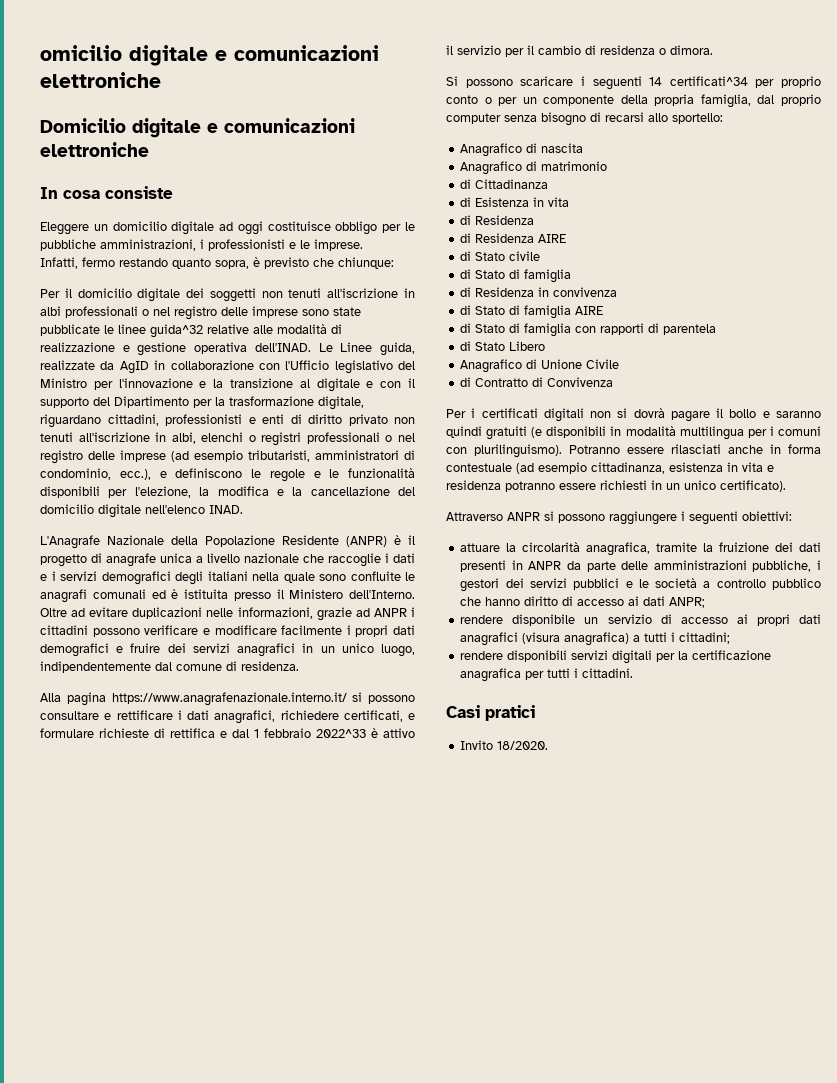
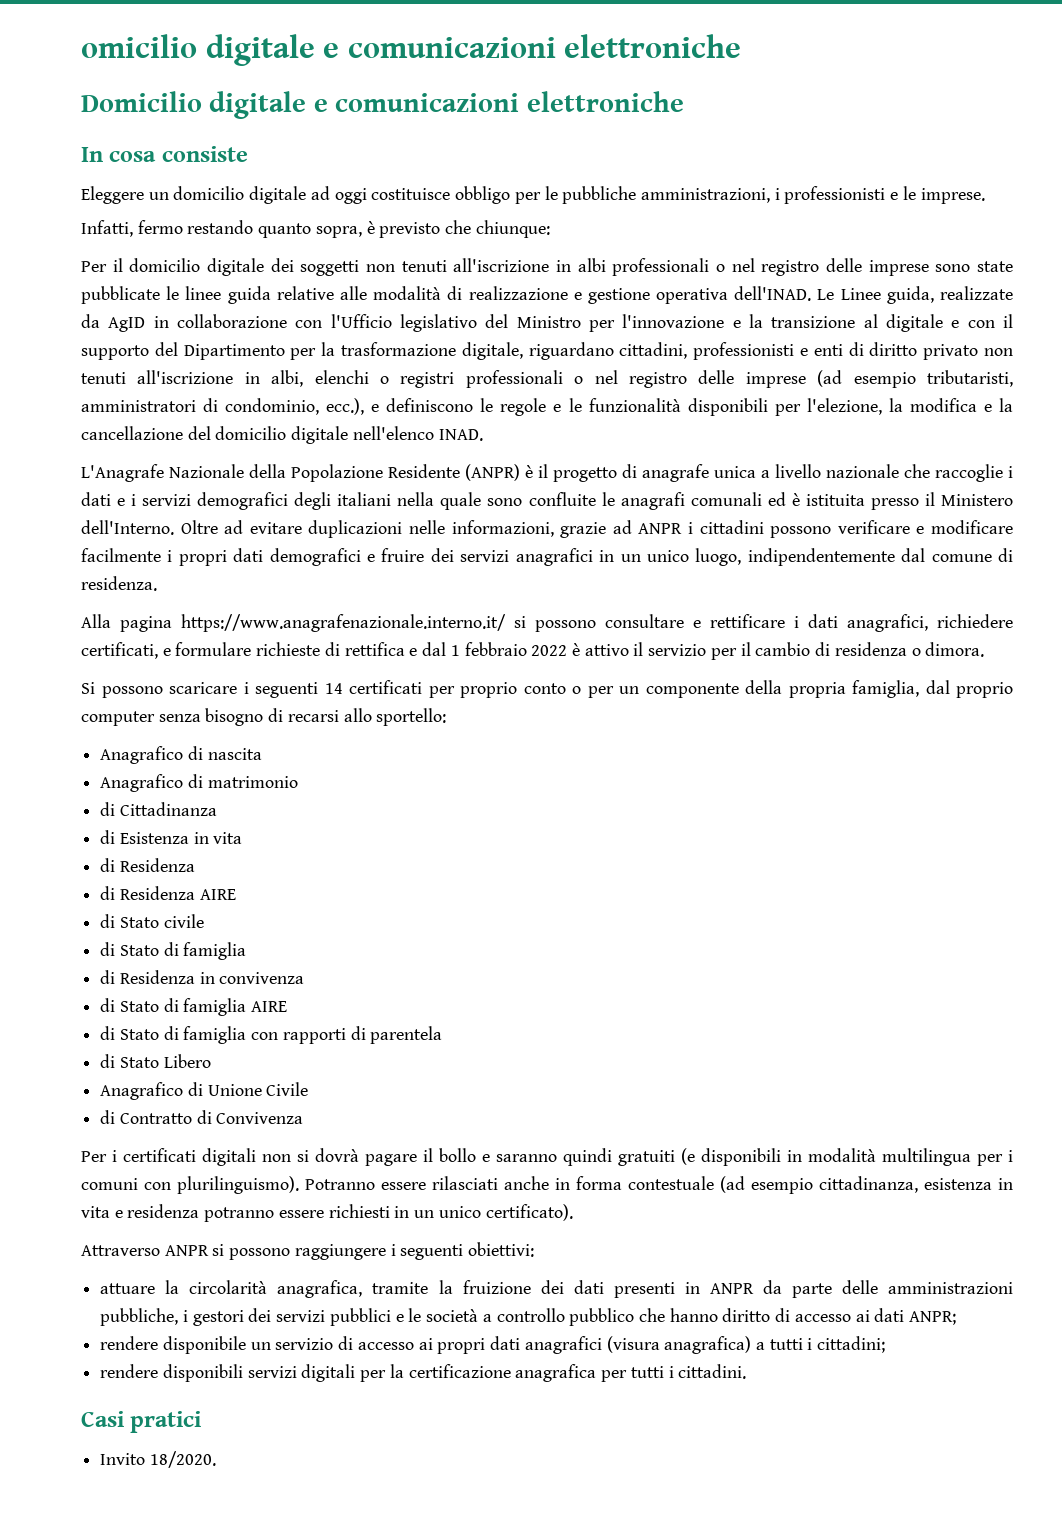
- Per il domicilio digitale dei soggetti non tenuti all'iscrizione in albi professionali o nel registro delle imprese sono state pubblicate le linee guida^32 relative alle modalità di realizzazione e gestione operativa dell'INAD.
+ Per il domicilio digitale dei soggetti non tenuti all'iscrizione in albi professionali o nel registro delle imprese sono state pubblicate le linee guida relative alle modalità di realizzazione e gestione operativa dell'INAD.
- Alla pagina https://www.anagrafenazionale.interno.it/ si possono consultare e rettificare i dati anagrafici, richiedere certificati, e formulare richieste di rettifica e dal 1 febbraio 2022^33 è attivo il servizio per il cambio di residenza o dimora.
+ Alla pagina https://www.anagrafenazionale.interno.it/ si possono consultare e rettificare i dati anagrafici, richiedere certificati, e formulare richieste di rettifica e dal 1 febbraio 2022 è attivo il servizio per il cambio di residenza o dimora.
- Si possono scaricare i seguenti 14 certificati^34 per proprio conto o per un componente della propria famiglia, dal proprio computer senza bisogno di recarsi allo sportello:
+ Si possono scaricare i seguenti 14 certificati per proprio conto o per un componente della propria famiglia, dal proprio computer senza bisogno di recarsi allo sportello:

